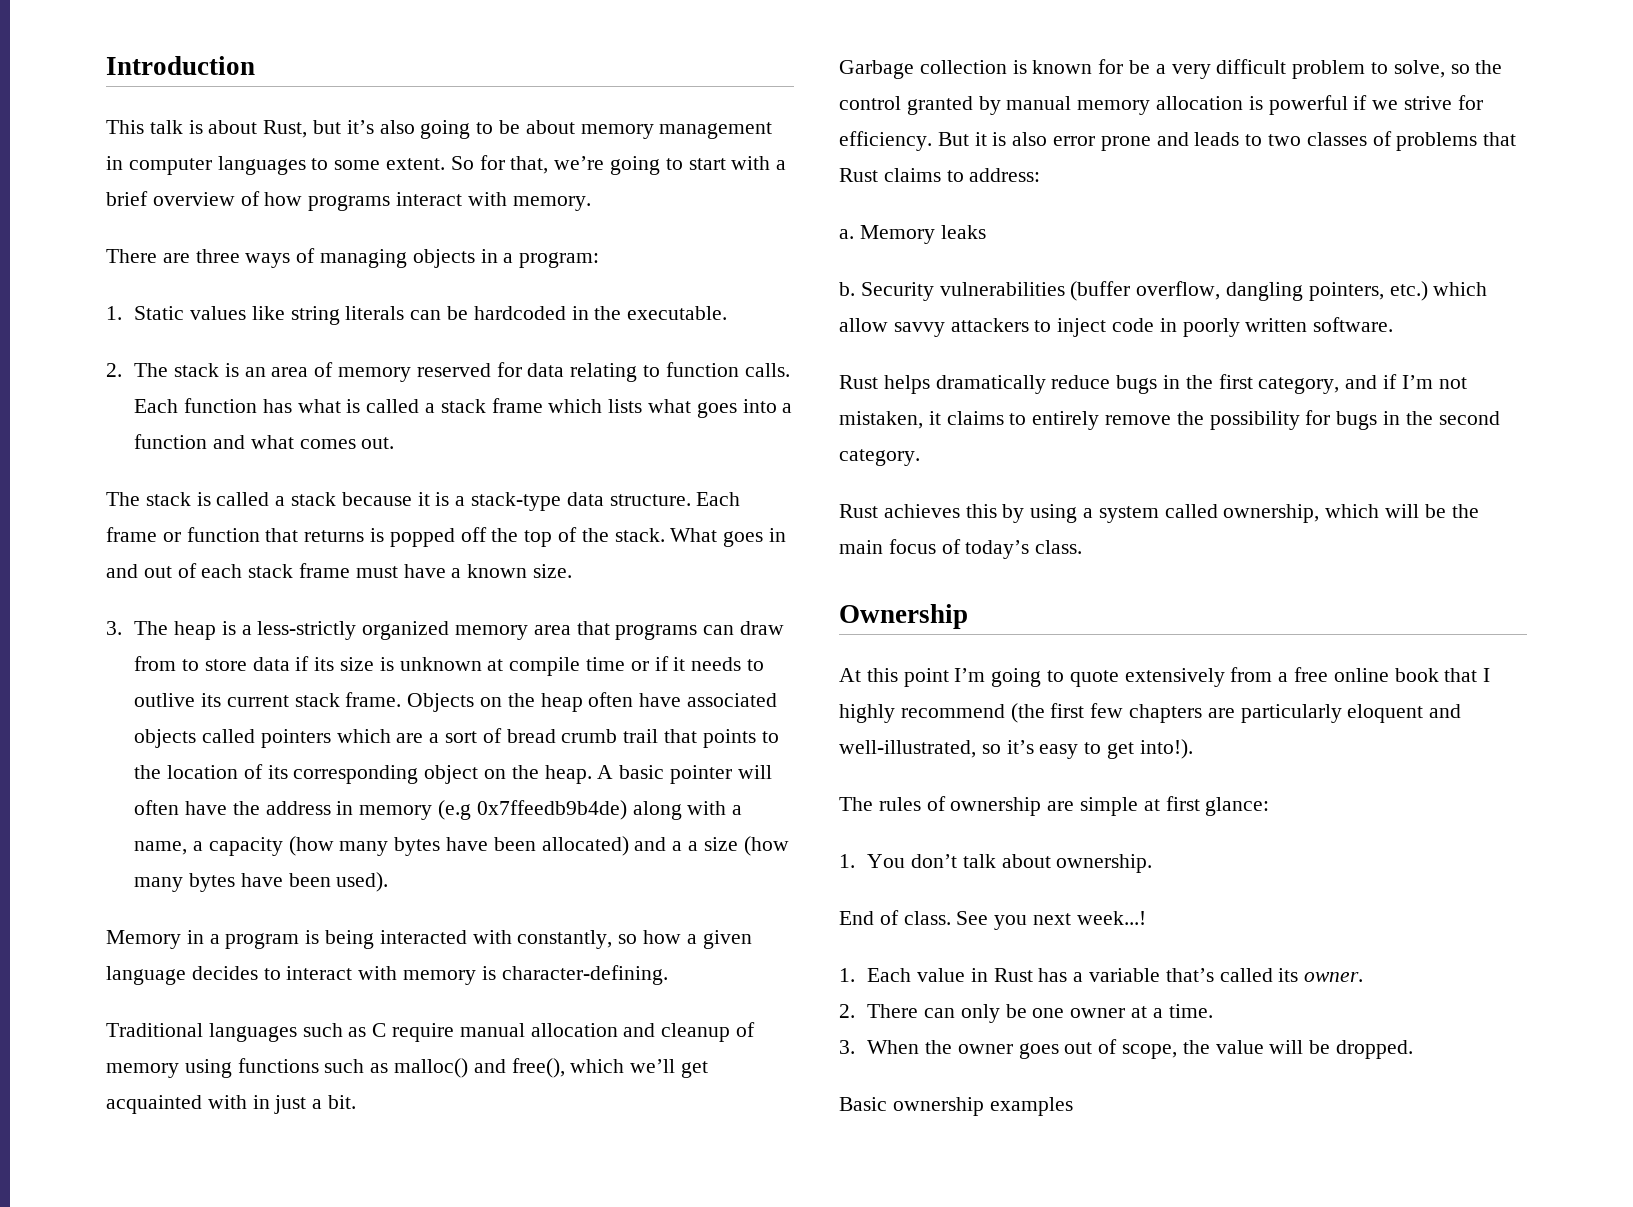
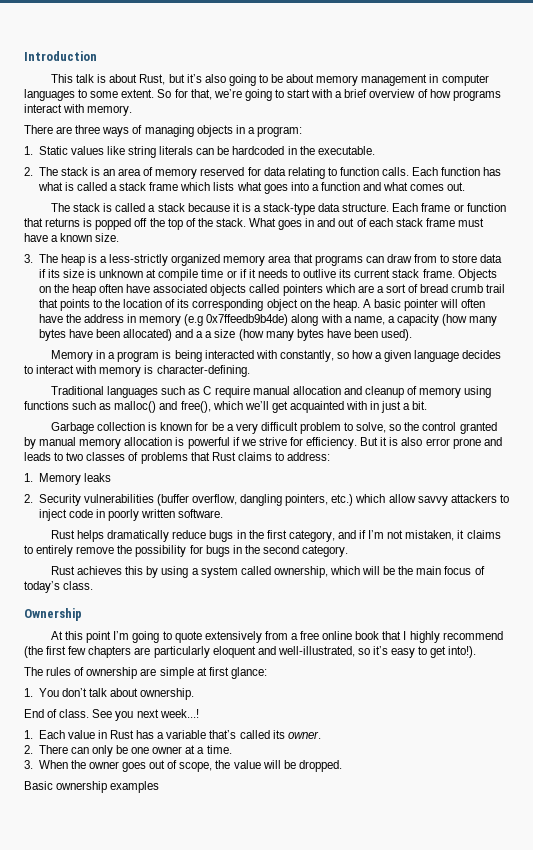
- a. Memory leaks
+ 1. Memory leaks
- b. Security vulnerabilities (buffer overflow, dangling pointers, etc.) which allow savvy attackers to inject code in poorly written software.
+ 2. Security vulnerabilities (buffer overflow, dangling pointers, etc.) which allow savvy attackers to inject code in poorly written software.

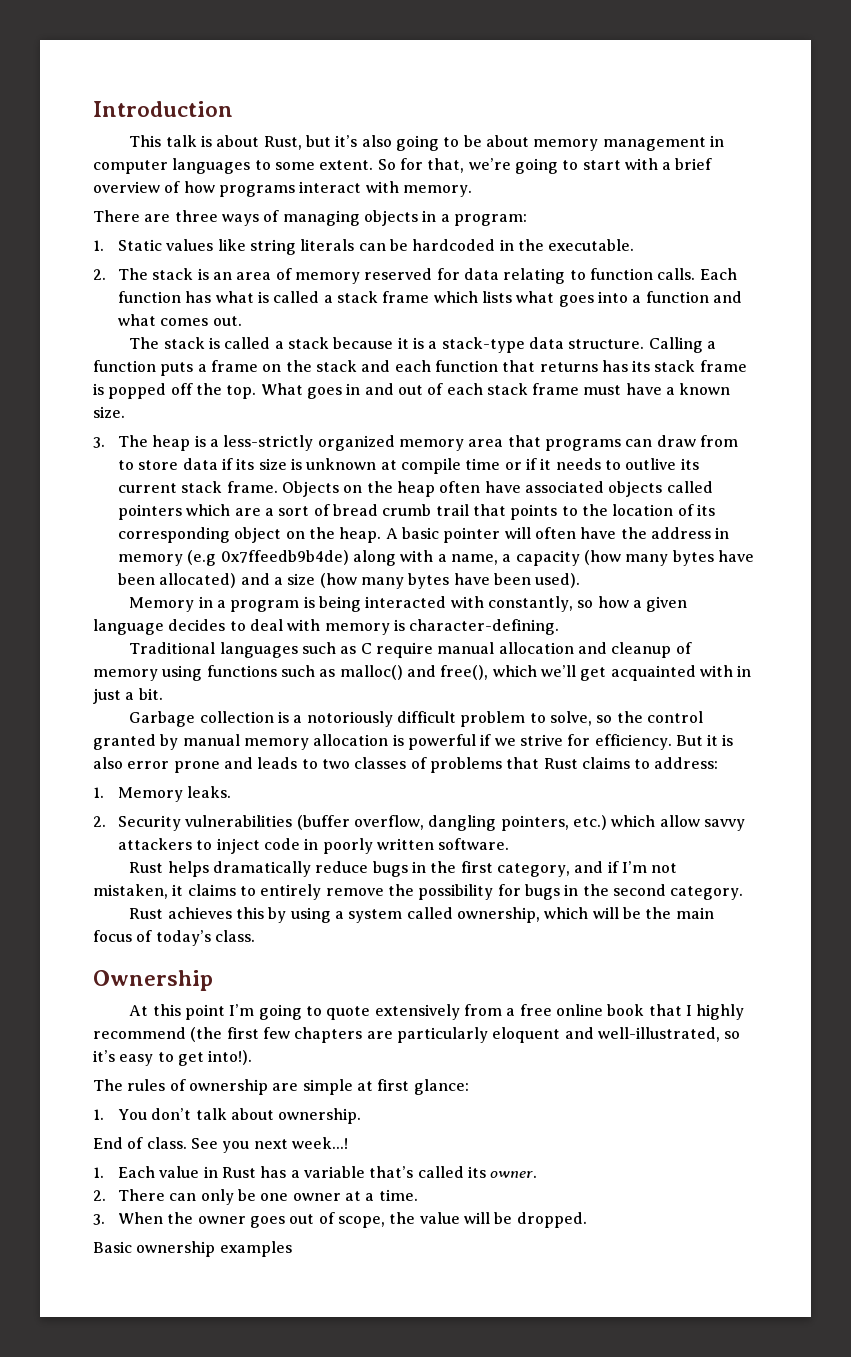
- Each frame or function that returns is popped off the top of the stack.
+ Calling a function puts a frame on the stack and each function that returns has its stack frame is popped off the top.
- A basic pointer will often have the address in memory (e.g 0x7ffeedb9b4de) along with a name, a capacity (how many bytes have been allocated) and a a size (how many bytes have been used).
+ A basic pointer will often have the address in memory (e.g 0x7ffeedb9b4de) along with a name, a capacity (how many bytes have been allocated) and a size (how many bytes have been used).
- Memory in a program is being interacted with constantly, so how a given language decides to interact with memory is character-defining.
+ Memory in a program is being interacted with constantly, so how a given language decides to deal with memory is character-defining.
- Garbage collection is known for be a very difficult problem to solve, so the control granted by manual memory allocation is powerful if we strive for efficiency.
+ Garbage collection is a notoriously difficult problem to solve, so the control granted by manual memory allocation is powerful if we strive for efficiency.
- 1. Memory leaks
+ 1. Memory leaks.

